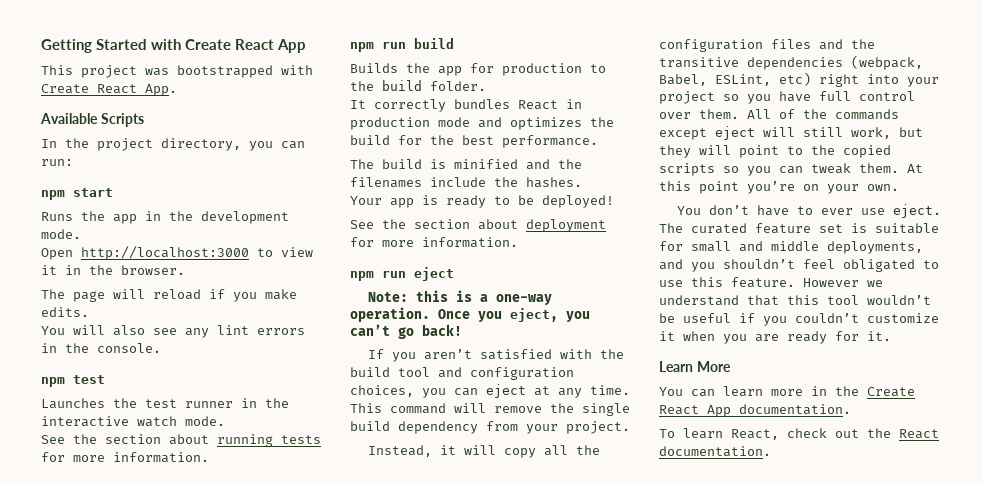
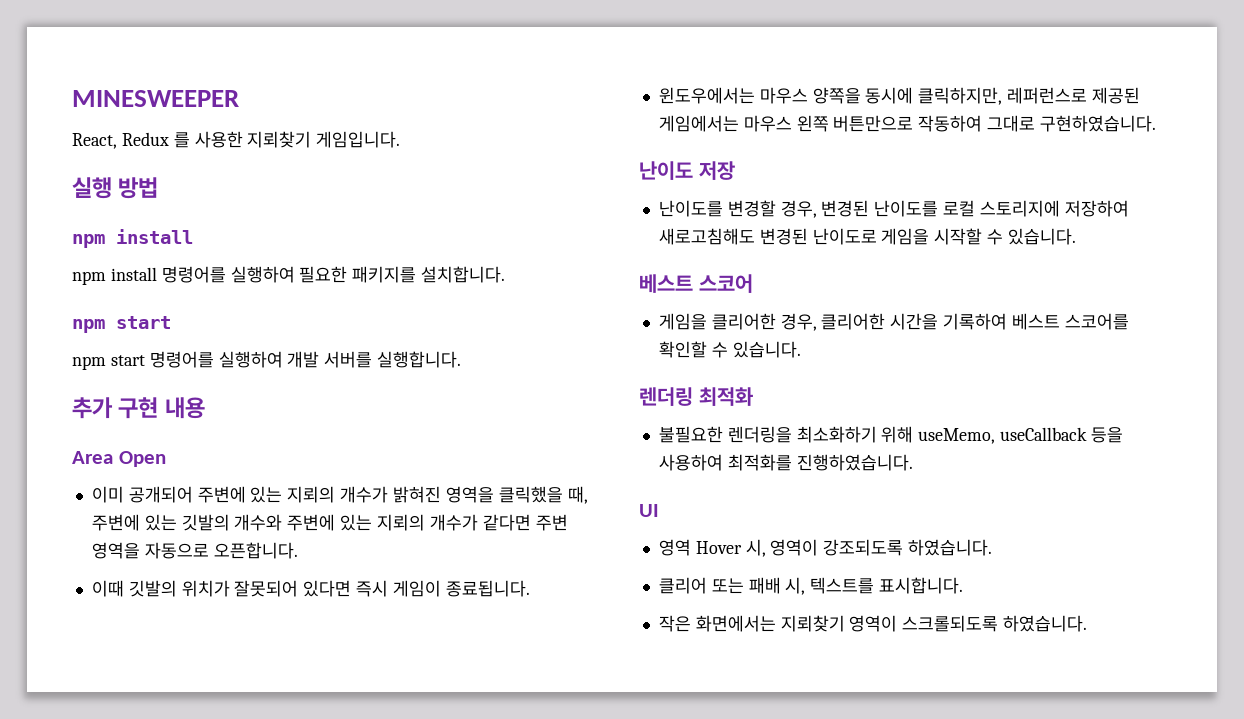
- Getting Started with Create React App
- This project was bootstrapped with Create React App.
- Available Scripts
- In the project directory, you can run:
+ MINESWEEPER
+ React, Redux 를 사용한 지뢰찾기 게임입니다.
+ 실행 방법
+ npm install
+ npm install 명령어를 실행하여 필요한 패키지를 설치합니다.
  npm start
- Runs the app in the development mode.
- Open http://localhost:3000 to view it in the browser.
- The page will reload if you make edits.
- You will also see any lint errors in the console.
- npm test
- Launches the test runner in the interactive watch mode.
- See the section about running tests for more information.
- npm run build
- Builds the app for production to the build folder.
- It correctly bundles React in production mode and optimizes the build for the best performance.
- The build is minified and the filenames include the hashes.
- Your app is ready to be deployed!
- See the section about deployment for more information.
- npm run eject
- Note: this is a one-way operation. Once you eject, you can’t go back!
- If you aren’t satisfied with the build tool and configuration choices, you can eject at any time. This command will remove the single build dependency from your project.
- Instead, it will copy all the configuration files and the transitive dependencies (webpack, Babel, ESLint, etc) right into your project so you have full control over them. All of the commands except eject will still work, but they will point to the copied scripts so you can tweak them. At this point you’re on your own.
- You don’t have to ever use eject. The curated feature set is suitable for small and middle deployments, and you shouldn’t feel obligated to use this feature. However we understand that this tool wouldn’t be useful if you couldn’t customize it when you are ready for it.
- Learn More
- You can learn more in the Create React App documentation.
- To learn React, check out the React documentation.
+ npm start 명령어를 실행하여 개발 서버를 실행합니다.
+ 추가 구현 내용
+ Area Open
+ 이미 공개되어 주변에 있는 지뢰의 개수가 밝혀진 영역을 클릭했을 때, 주변에 있는 깃발의 개수와 주변에 있는 지뢰의 개수가 같다면 주변 영역을 자동으로 오픈합니다.
+ 이때 깃발의 위치가 잘못되어 있다면 즉시 게임이 종료됩니다.
+ 윈도우에서는 마우스 양쪽을 동시에 클릭하지만, 레퍼런스로 제공된 게임에서는 마우스 왼쪽 버튼만으로 작동하여 그대로 구현하였습니다.
+ 난이도 저장
+ 난이도를 변경할 경우, 변경된 난이도를 로컬 스토리지에 저장하여 새로고침해도 변경된 난이도로 게임을 시작할 수 있습니다.
+ 베스트 스코어
+ 게임을 클리어한 경우, 클리어한 시간을 기록하여 베스트 스코어를 확인할 수 있습니다.
+ 렌더링 최적화
+ 불필요한 렌더링을 최소화하기 위해 useMemo, useCallback 등을 사용하여 최적화를 진행하였습니다.
+ UI
+ 영역 Hover 시, 영역이 강조되도록 하였습니다.
+ 클리어 또는 패배 시, 텍스트를 표시합니다.
+ 작은 화면에서는 지뢰찾기 영역이 스크롤되도록 하였습니다.

